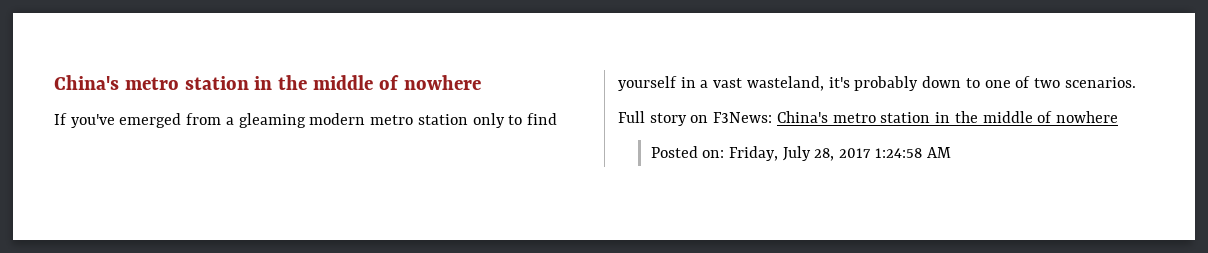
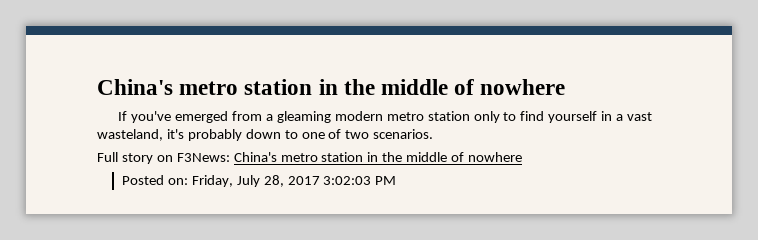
- Posted on: Friday, July 28, 2017 1:24:58 AM
+ Posted on: Friday, July 28, 2017 3:02:03 PM

